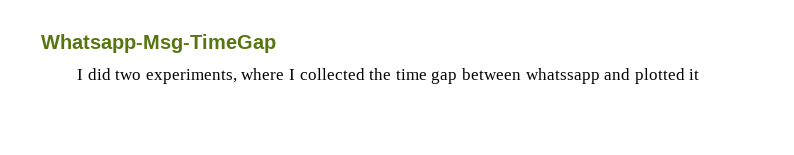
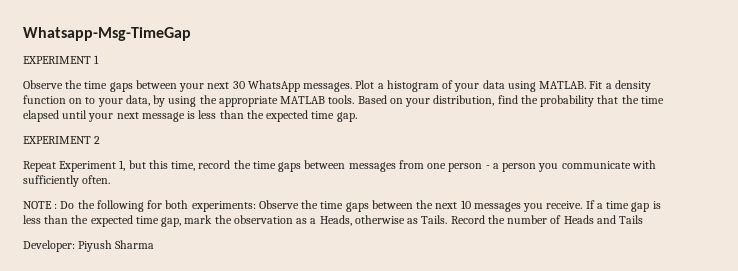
- I did two experiments, where I collected the time gap between whatssapp and plotted it
+ EXPERIMENT 1
+ Observe the time gaps between your next 30 WhatsApp messages. Plot a histogram of your data using MATLAB. Fit a density function on to your data, by using the appropriate MATLAB tools. Based on your distribution, find the probability that the time elapsed until your next message is less than the expected time gap.
+ EXPERIMENT 2
+ Repeat Experiment 1, but this time, record the time gaps between messages from one person - a person you communicate with sufficiently often.
+ NOTE : Do the following for both experiments: Observe the time gaps between the next 10 messages you receive. If a time gap is less than the expected time gap, mark the observation as a Heads, otherwise as Tails. Record the number of Heads and Tails
+ Developer: Piyush Sharma

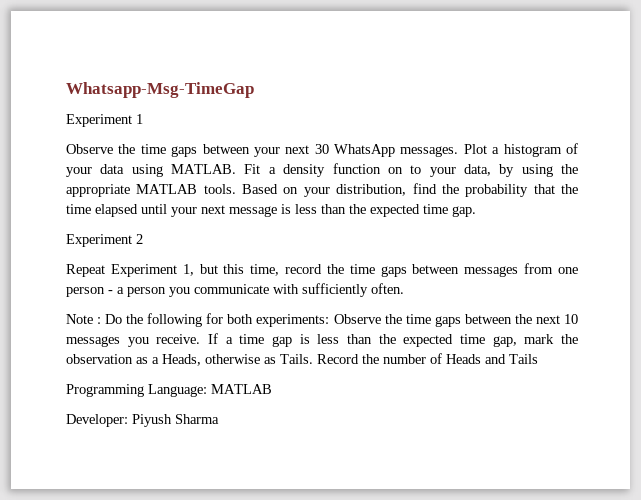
- EXPERIMENT 1
+ Experiment 1
- EXPERIMENT 2
+ Experiment 2
- NOTE : Do the following for both experiments: Observe the time gaps between the next 10 messages you receive.
+ Note : Do the following for both experiments: Observe the time gaps between the next 10 messages you receive.
+ Programming Language: MATLAB

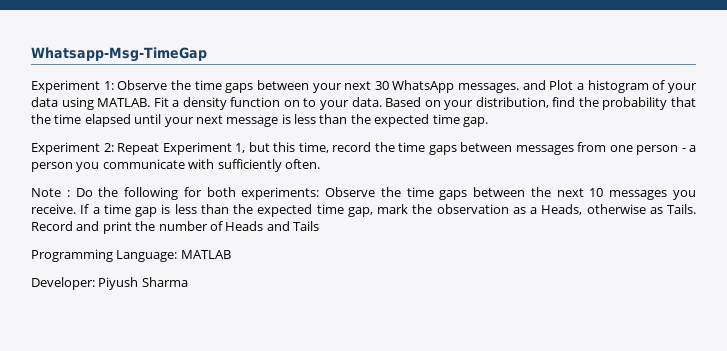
- Experiment 1
- Observe the time gaps between your next 30 WhatsApp messages. Plot a histogram of your data using MATLAB.
+ Experiment 1: Observe the time gaps between your next 30 WhatsApp messages. and Plot a histogram of your data using MATLAB.
- Fit a density function on to your data, by using the appropriate MATLAB tools.
+ Fit a density function on to your data.
- Experiment 2
- Repeat Experiment 1, but this time, record the time gaps between messages from one person - a person you communicate with sufficiently often.
+ Experiment 2: Repeat Experiment 1, but this time, record the time gaps between messages from one person - a person you communicate with sufficiently often.
- Record the number of Heads and Tails
+ Record and print the number of Heads and Tails

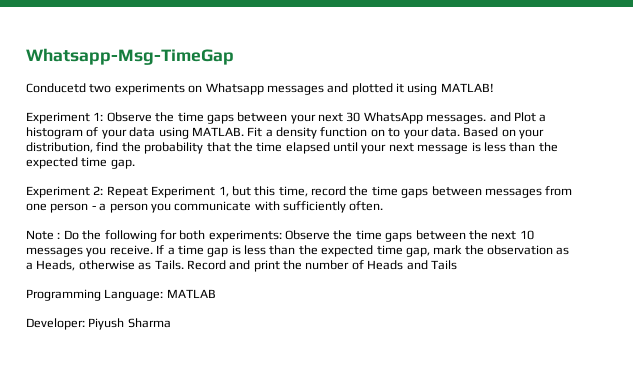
+ Conducetd two experiments on Whatsapp messages and plotted it using MATLAB!

